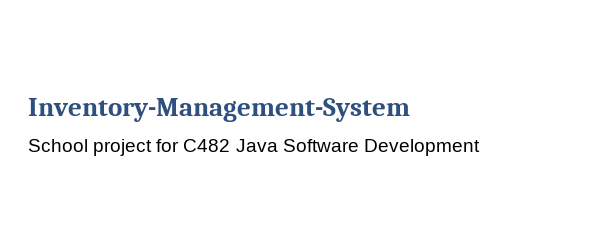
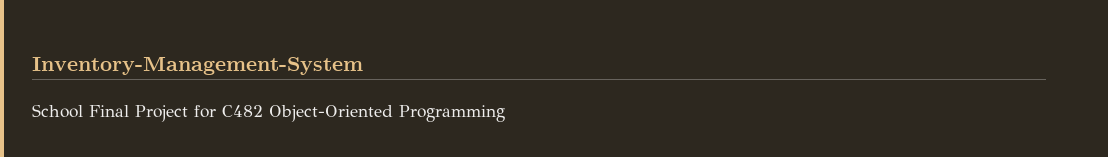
- School project for C482 Java Software Development
+ School Final Project for C482 Object-Oriented Programming

